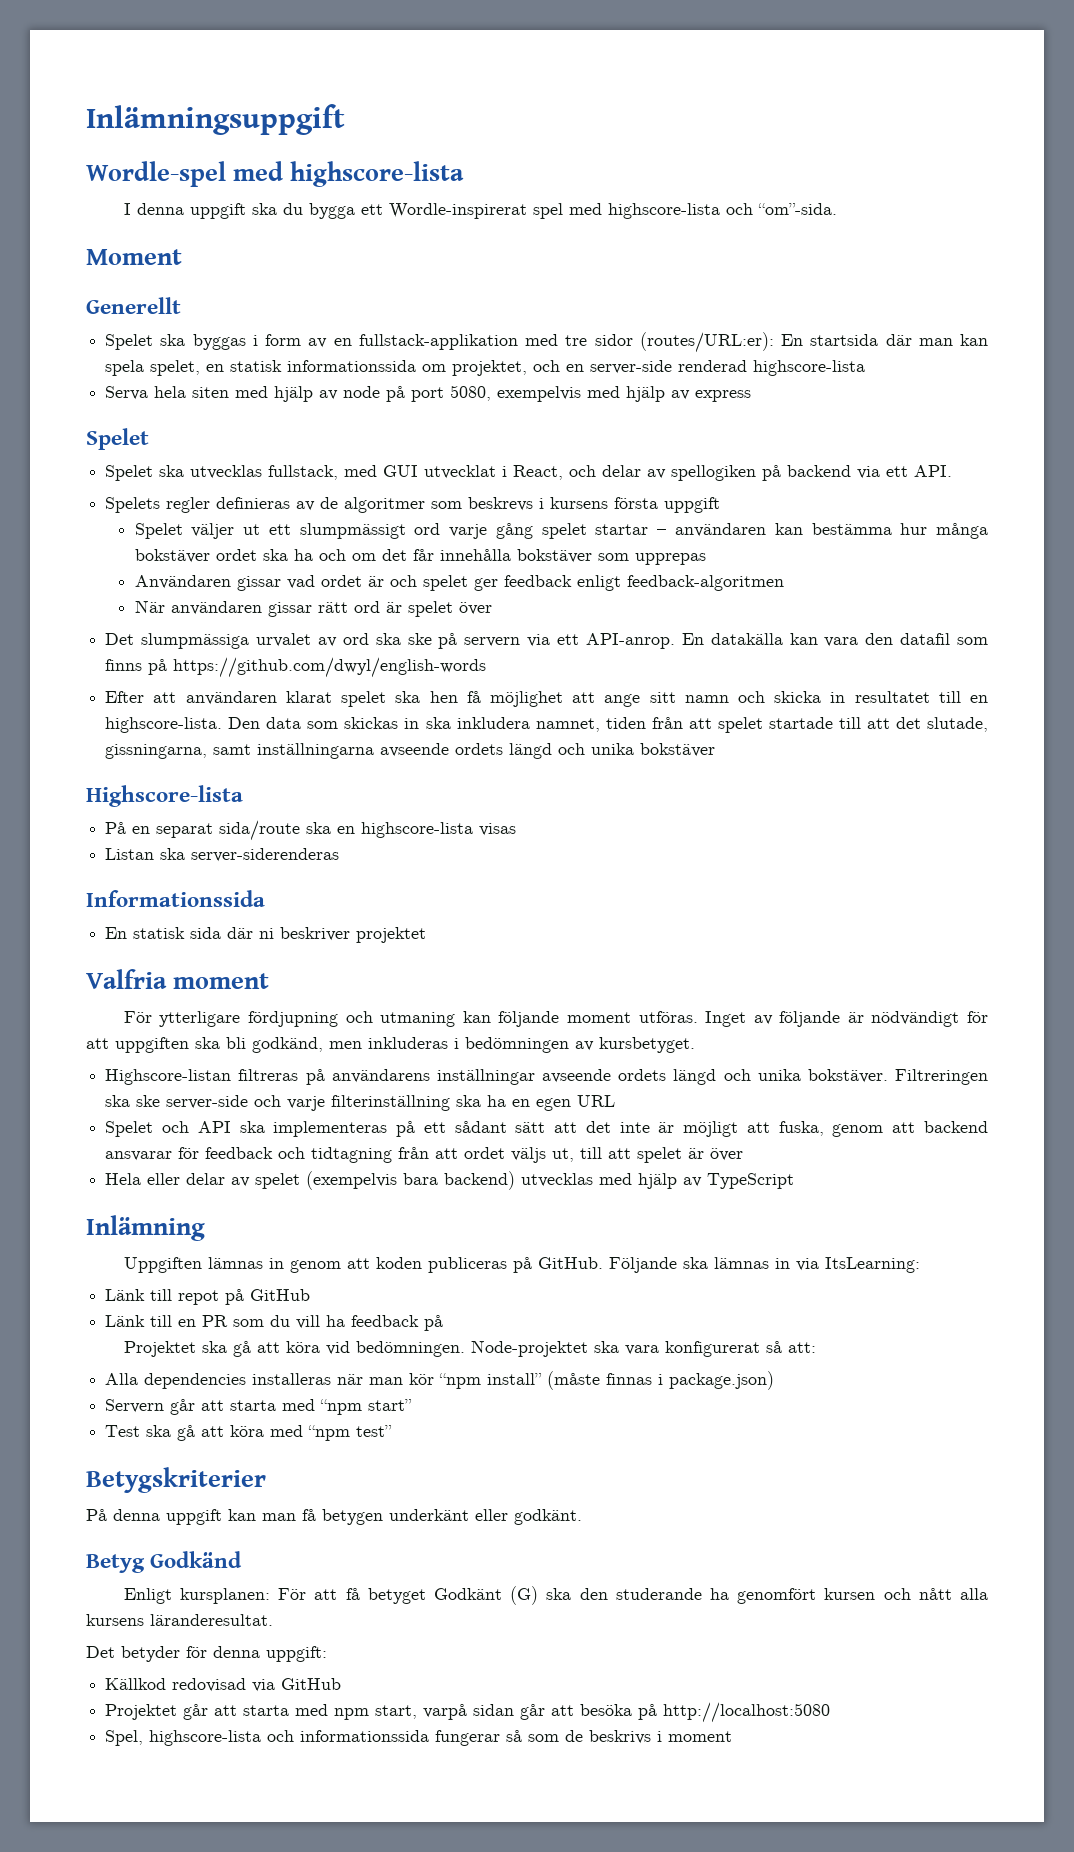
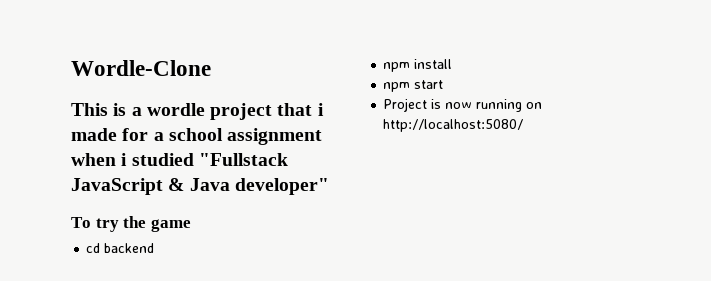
- Inlämningsuppgift
- Wordle-spel med highscore-lista
- I denna uppgift ska du bygga ett Wordle-inspirerat spel med highscore-lista och “om”-sida.
- Moment
- Generellt
- Spelet ska byggas i form av en fullstack-applikation med tre sidor (routes/URL:er): En startsida där man kan spela spelet, en statisk informationssida om projektet, och en server-side renderad highscore-lista
- Serva hela siten med hjälp av node på port 5080, exempelvis med hjälp av express
- Spelet
- Spelet ska utvecklas fullstack, med GUI utvecklat i React, och delar av spellogiken på backend via ett API.
- Spelets regler definieras av de algoritmer som beskrevs i kursens första uppgift
- Spelet väljer ut ett slumpmässigt ord varje gång spelet startar – användaren kan bestämma hur många bokstäver ordet ska ha och om det får innehålla bokstäver som upprepas
- Användaren gissar vad ordet är och spelet ger feedback enligt feedback-algoritmen
- När användaren gissar rätt ord är spelet över
- Det slumpmässiga urvalet av ord ska ske på servern via ett API-anrop. En datakälla kan vara den datafil som finns på https://github.com/dwyl/english-words
- Efter att användaren klarat spelet ska hen få möjlighet att ange sitt namn och skicka in resultatet till en highscore-lista. Den data som skickas in ska inkludera namnet, tiden från att spelet startade till att det slutade, gissningarna, samt inställningarna avseende ordets längd och unika bokstäver
- Highscore-lista
- På en separat sida/route ska en highscore-lista visas
- Listan ska server-siderenderas
- Informationssida
- En statisk sida där ni beskriver projektet
- Valfria moment
- För ytterligare fördjupning och utmaning kan följande moment utföras. Inget av följande är nödvändigt för att uppgiften ska bli godkänd, men inkluderas i bedömningen av kursbetyget.
- Highscore-listan filtreras på användarens inställningar avseende ordets längd och unika bokstäver. Filtreringen ska ske server-side och varje filterinställning ska ha en egen URL
- Spelet och API ska implementeras på ett sådant sätt att det inte är möjligt att fuska, genom att backend ansvarar för feedback och tidtagning från att ordet väljs ut, till att spelet är över
- Hela eller delar av spelet (exempelvis bara backend) utvecklas med hjälp av TypeScript
- Inlämning
- Uppgiften lämnas in genom att koden publiceras på GitHub. Följande ska lämnas in via ItsLearning:
- Länk till repot på GitHub
- Länk till en PR som du vill ha feedback på
- Projektet ska gå att köra vid bedömningen. Node-projektet ska vara konfigurerat så att:
- Alla dependencies installeras när man kör “npm install” (måste finnas i package.json)
- Servern går att starta med “npm start”
- Test ska gå att köra med “npm test”
- Betygskriterier
- På denna uppgift kan man få betygen underkänt eller godkänt.
- Betyg Godkänd
- Enligt kursplanen: För att få betyget Godkänt (G) ska den studerande ha genomfört kursen och nått alla kursens läranderesultat.
- Det betyder för denna uppgift:
- Källkod redovisad via GitHub
- Projektet går att starta med npm start, varpå sidan går att besöka på http://localhost:5080
- Spel, highscore-lista och informationssida fungerar så som de beskrivs i moment
+ Wordle-Clone
+ This is a wordle project that i made for a school assignment when i studied "Fullstack JavaScript & Java developer"
+ To try the game
+ cd backend
+ npm install
+ npm start
+ Project is now running on http://localhost:5080/

